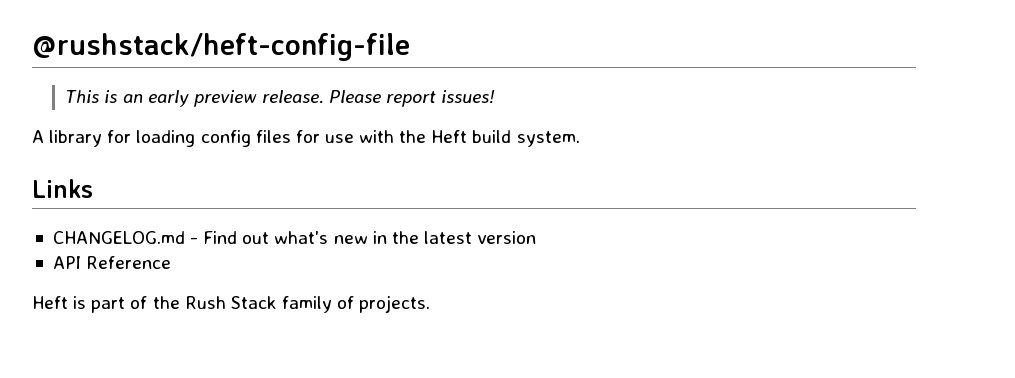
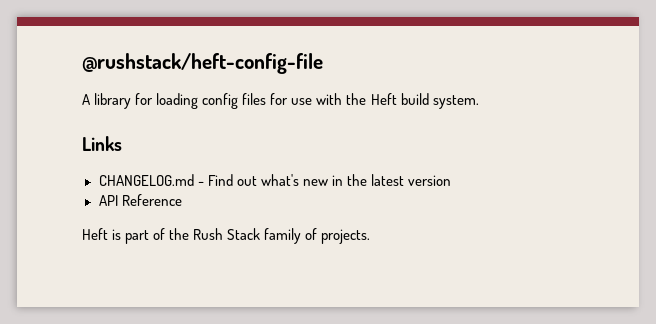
- This is an early preview release. Please report issues!

